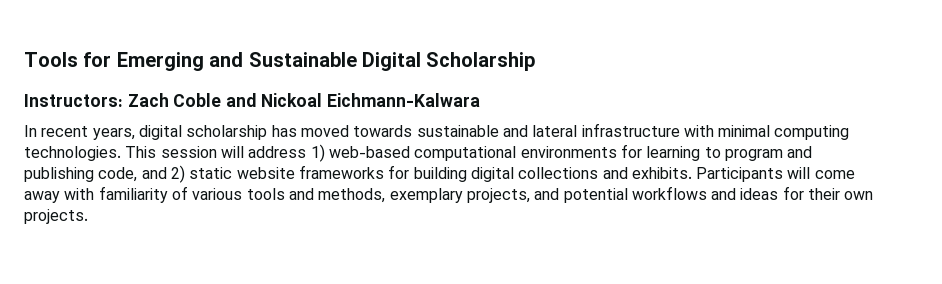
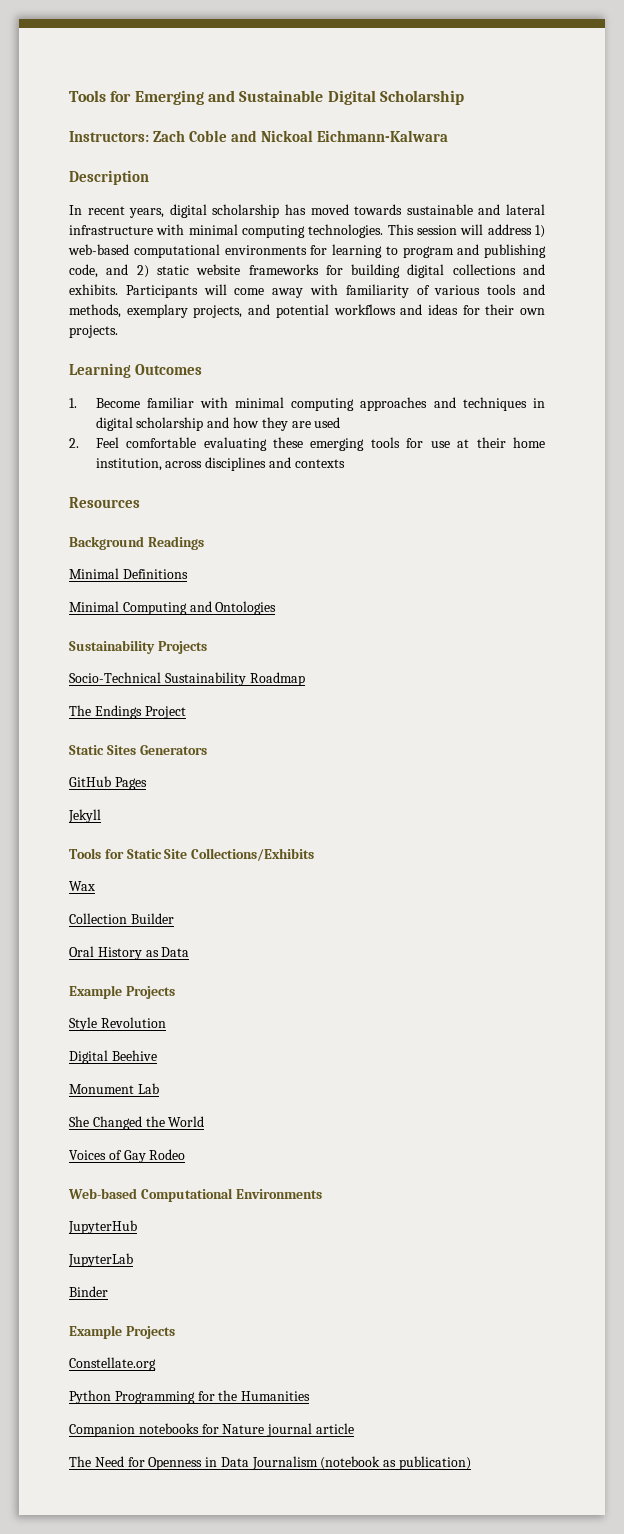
+ Description
+ Learning Outcomes
+ 1. Become familiar with minimal computing approaches and techniques in digital scholarship and how they are used
+ 2. Feel comfortable evaluating these emerging tools for use at their home institution, across disciplines and contexts
+ Resources
+ Background Readings
+ Minimal Definitions
+ Minimal Computing and Ontologies
+ Sustainability Projects
+ Socio-Technical Sustainability Roadmap
+ The Endings Project
+ Static Sites Generators
+ GitHub Pages
+ Jekyll
+ Tools for Static Site Collections/Exhibits
+ Wax
+ Collection Builder
+ Oral History as Data
+ Example Projects
+ Style Revolution
+ Digital Beehive
+ Monument Lab
+ She Changed the World
+ Voices of Gay Rodeo
+ Web-based Computational Environments
+ JupyterHub
+ JupyterLab
+ Binder
+ Example Projects
+ Constellate.org
+ Python Programming for the Humanities
+ Companion notebooks for Nature journal article
+ The Need for Openness in Data Journalism (notebook as publication)

